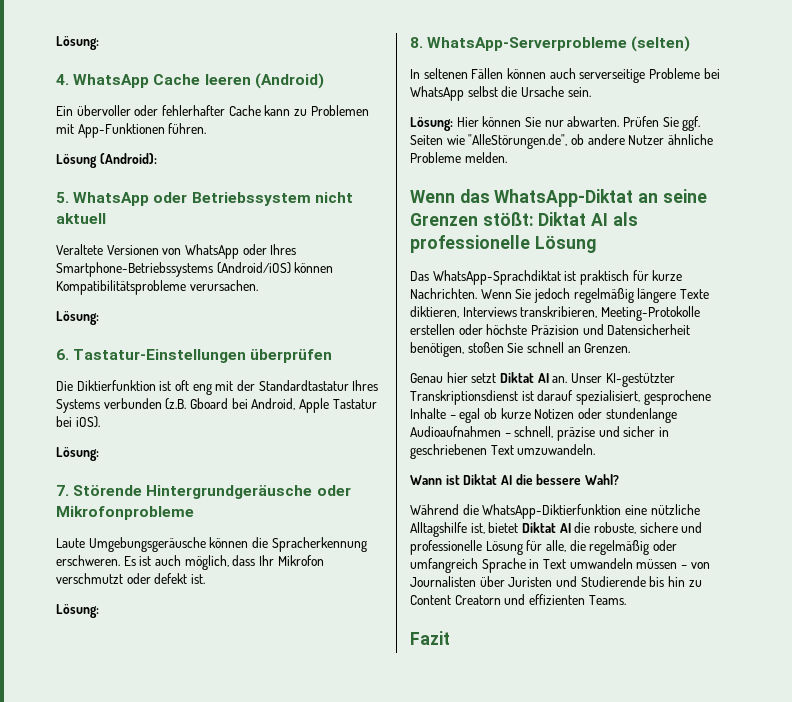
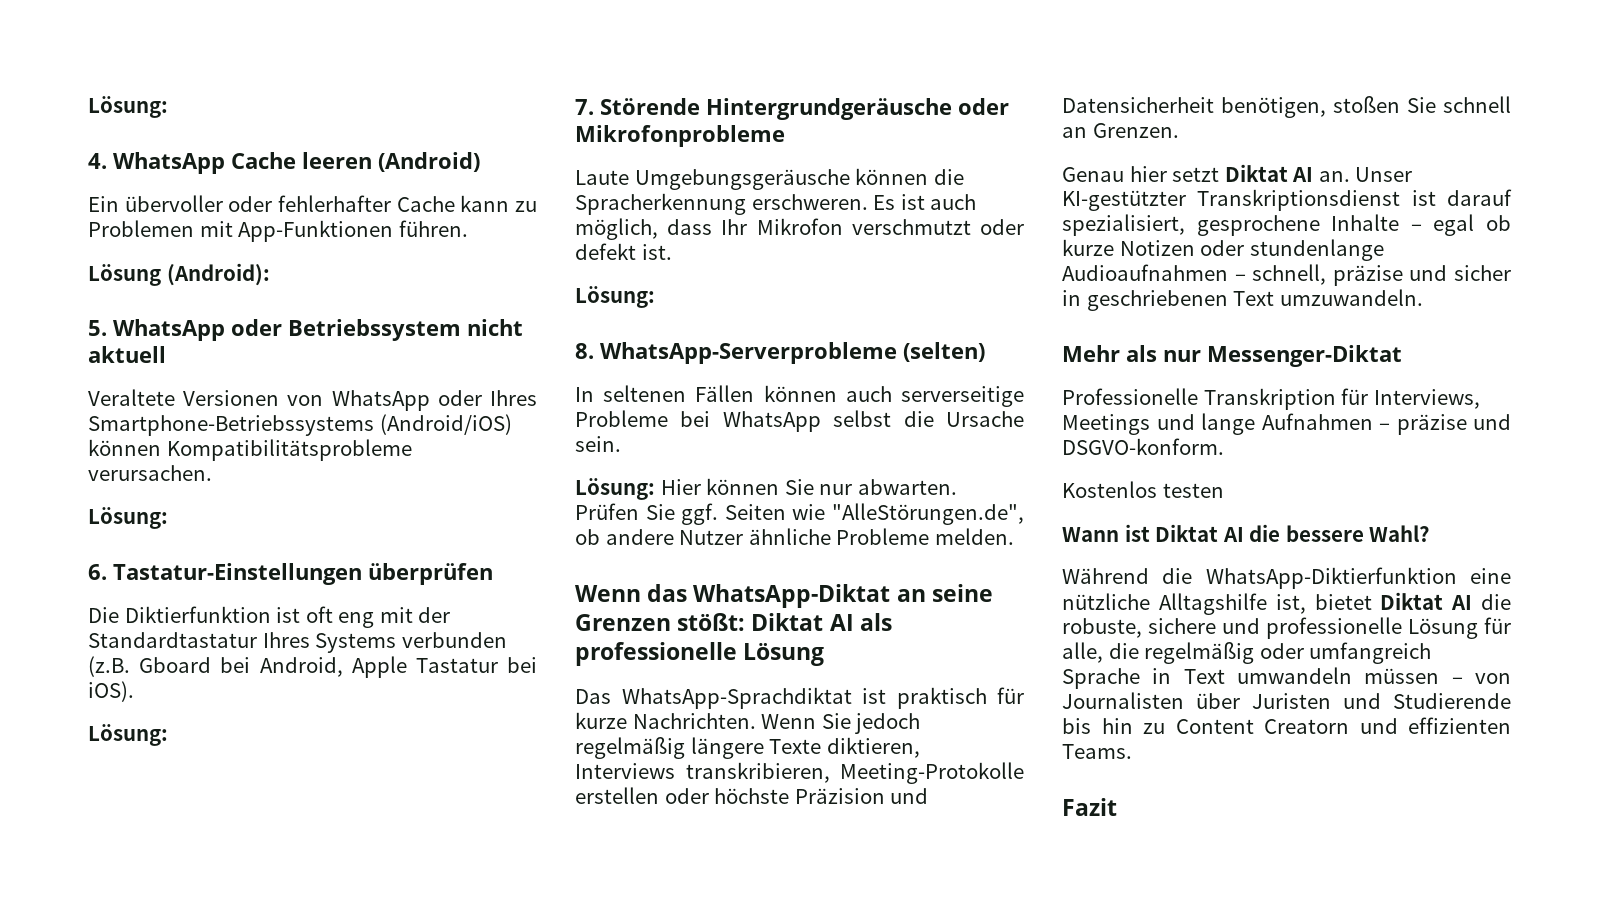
+ Mehr als nur Messenger-Diktat
+ Professionelle Transkription für Interviews, Meetings und lange Aufnahmen – präzise und DSGVO-konform.
+ Kostenlos testen

